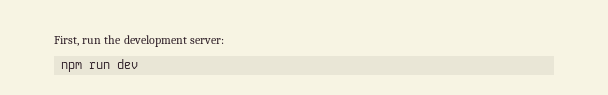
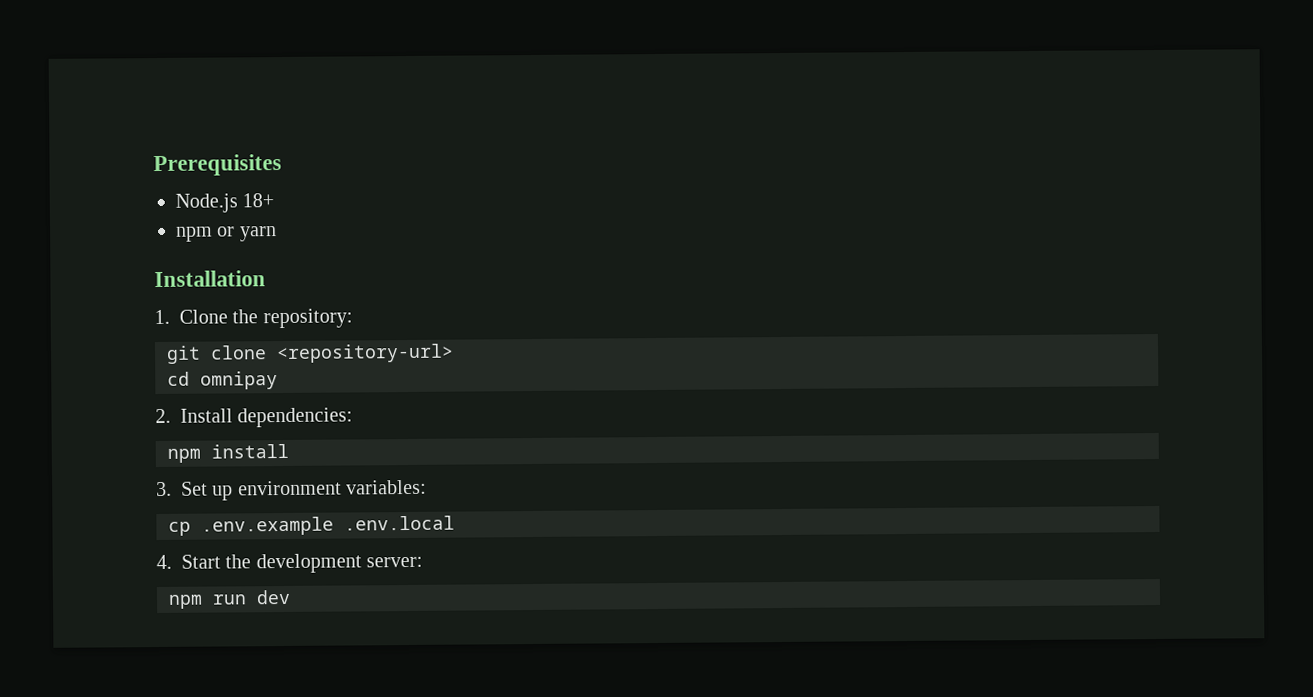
- First, run the development server:
+ Prerequisites
+ Node.js 18+
+ npm or yarn
+ Installation
+ 1. Clone the repository:
+ git clone <repository-url>
+ cd omnipay
+ 2. Install dependencies:
+ npm install
+ 3. Set up environment variables:
+ cp .env.example .env.local
+ 4. Start the development server:

